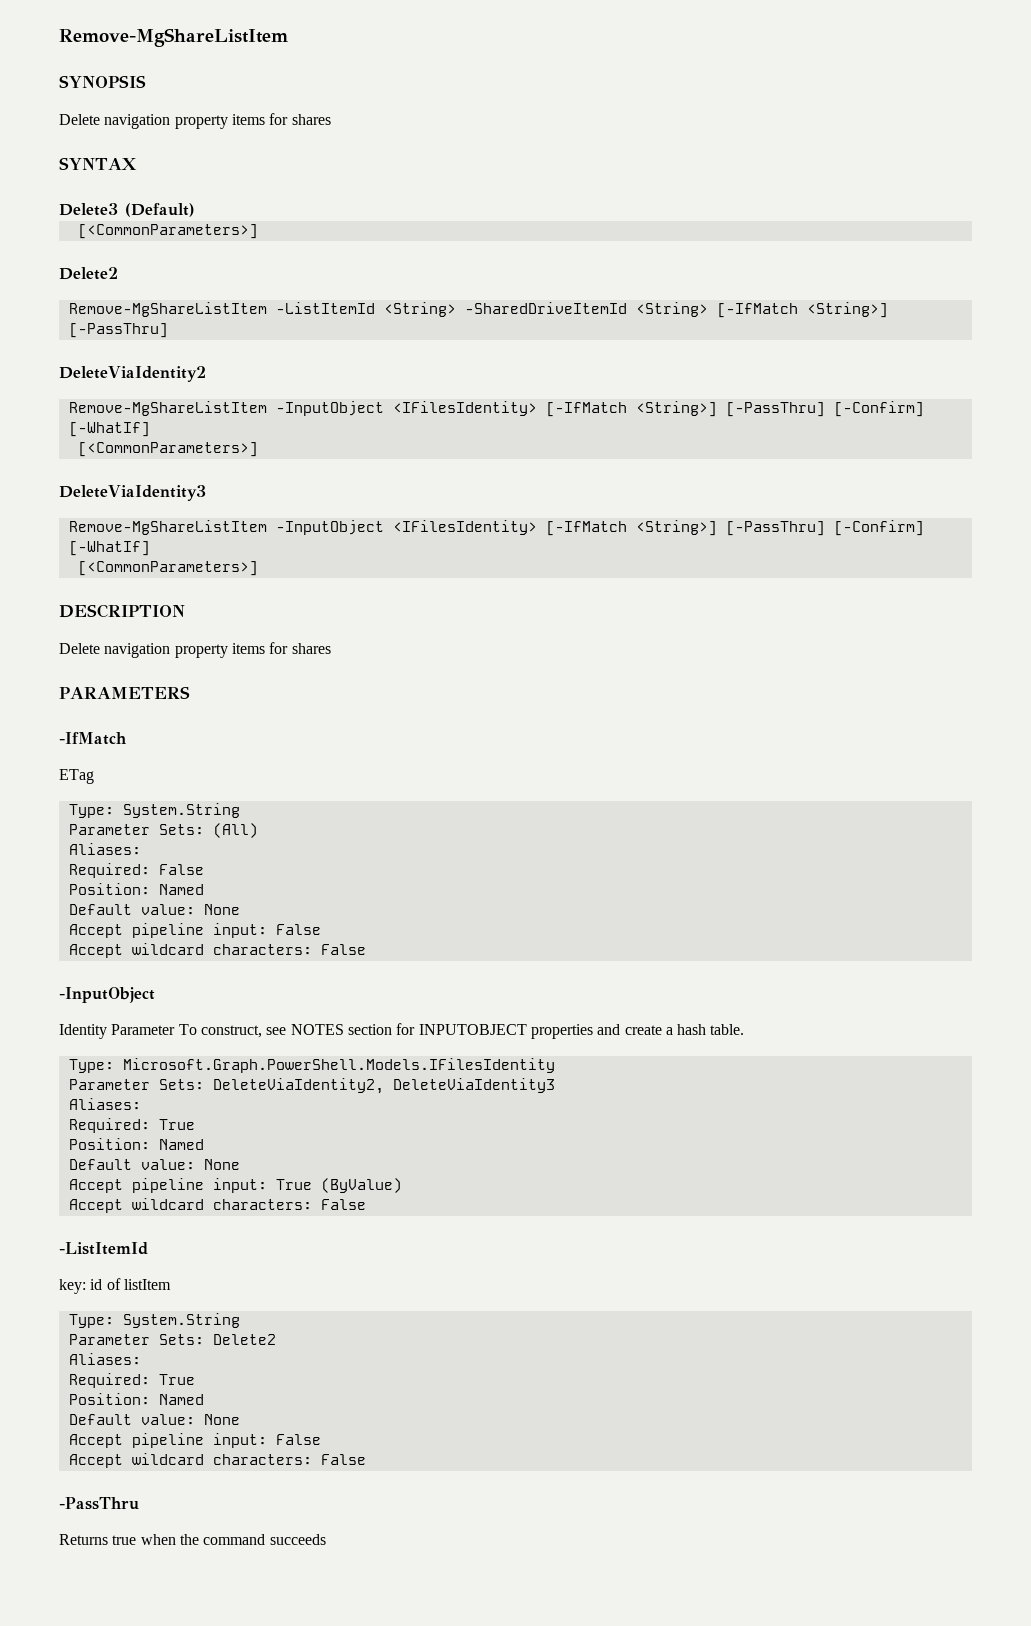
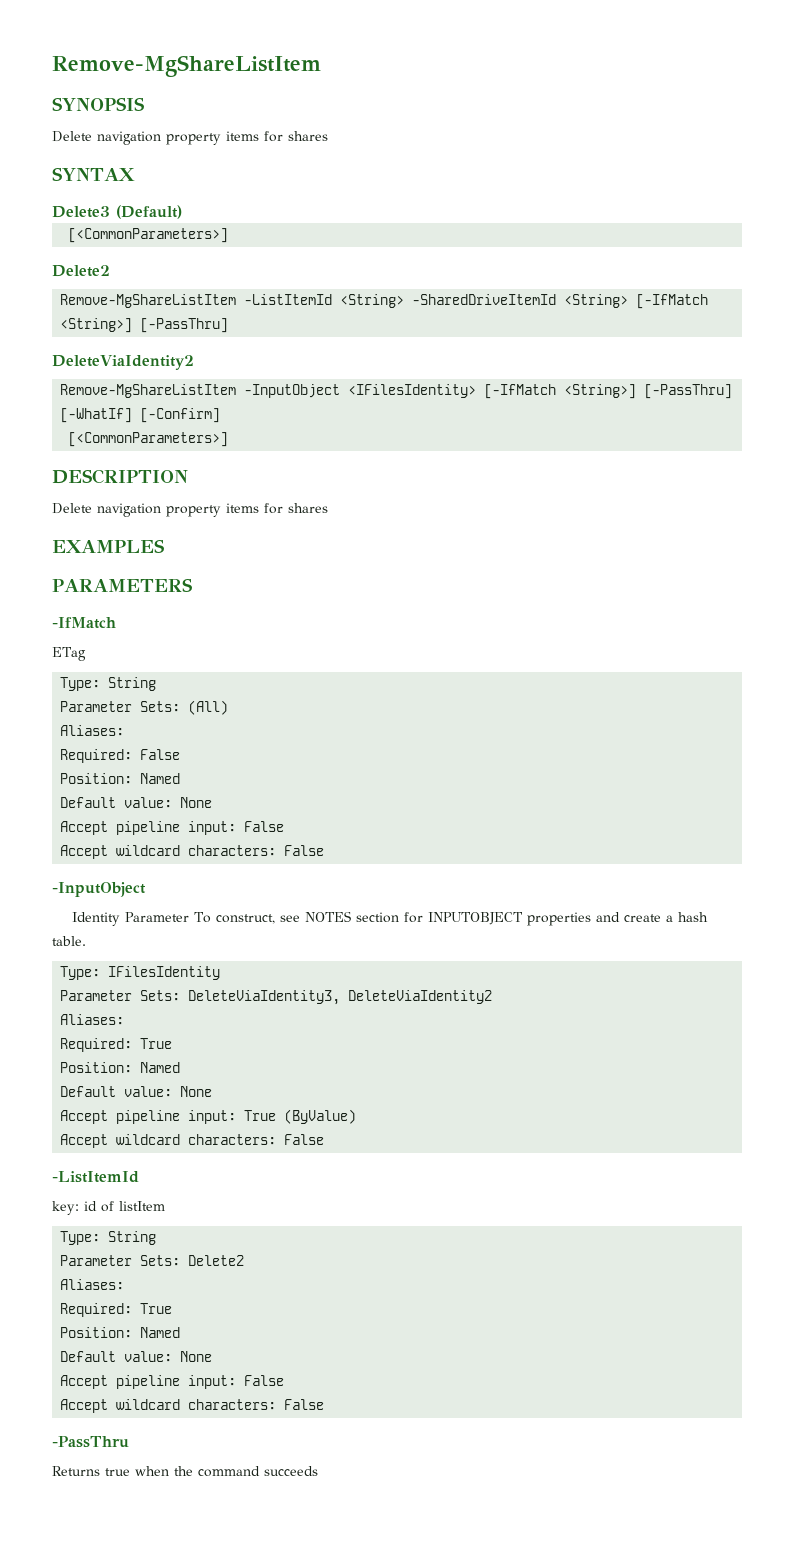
  Remove-MgShareListItem -ListItemId <String> -SharedDriveItemId <String> [-IfMatch <String>] [-PassThru]
  DeleteViaIdentity2
- Remove-MgShareListItem -InputObject <IFilesIdentity> [-IfMatch <String>] [-PassThru] [-Confirm] [-WhatIf]
- [<CommonParameters>]
- DeleteViaIdentity3
- Remove-MgShareListItem -InputObject <IFilesIdentity> [-IfMatch <String>] [-PassThru] [-Confirm] [-WhatIf]
+ Remove-MgShareListItem -InputObject <IFilesIdentity> [-IfMatch <String>] [-PassThru] [-WhatIf] [-Confirm]
+ EXAMPLES
  ETag
- Type: System.String
+ Type: String
- Type: Microsoft.Graph.PowerShell.Models.IFilesIdentity
- Parameter Sets: DeleteViaIdentity2, DeleteViaIdentity3
+ Type: IFilesIdentity
+ Parameter Sets: DeleteViaIdentity3, DeleteViaIdentity2
  key: id of listItem
- Type: System.String
+ Type: String

